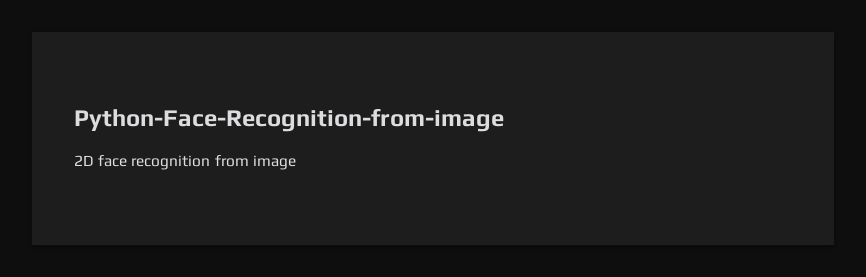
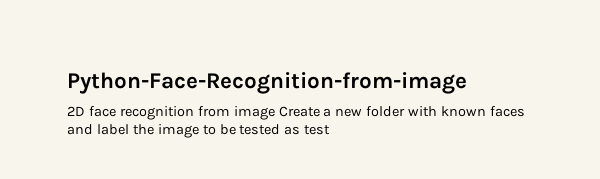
- 2D face recognition from image
+ 2D face recognition from image Create a new folder with known faces and label the image to be tested as test

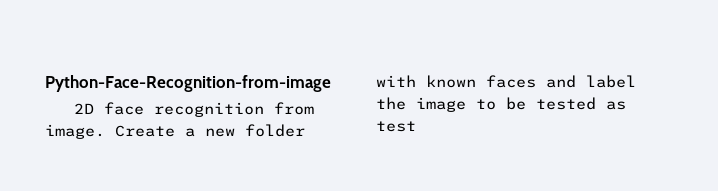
- 2D face recognition from image Create a new folder with known faces and label the image to be tested as test
+ 2D face recognition from image. Create a new folder with known faces and label the image to be tested as test

